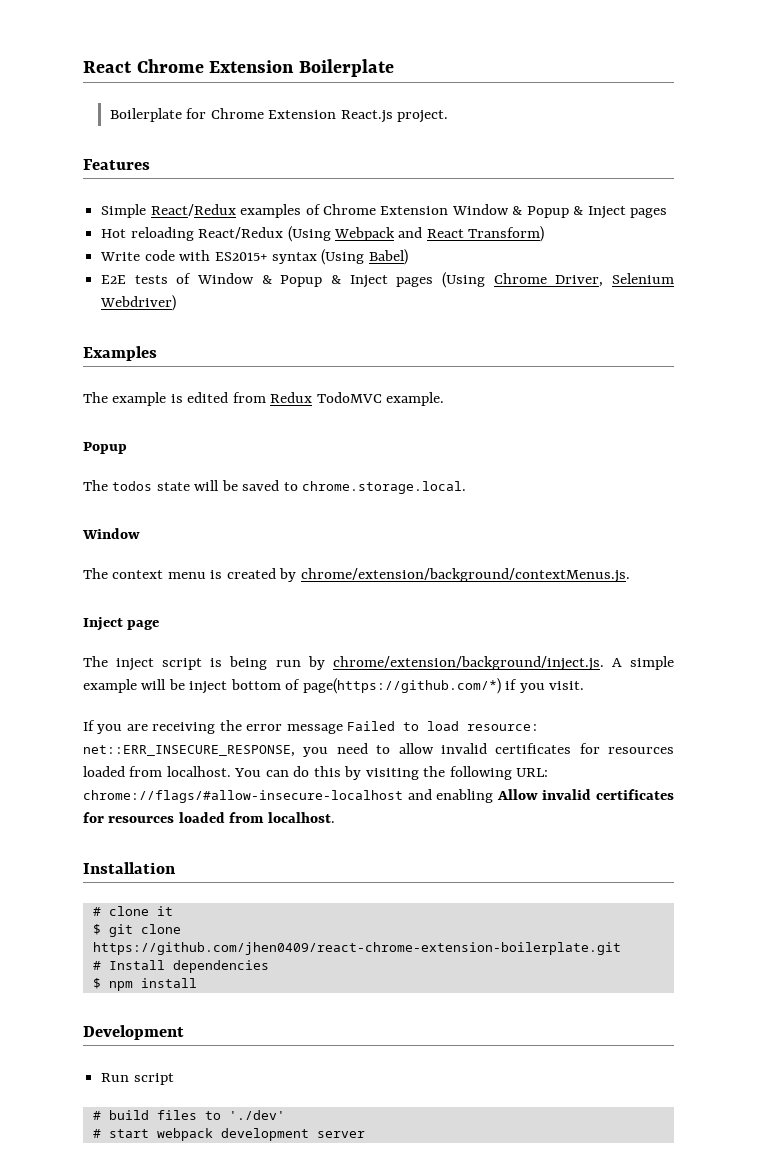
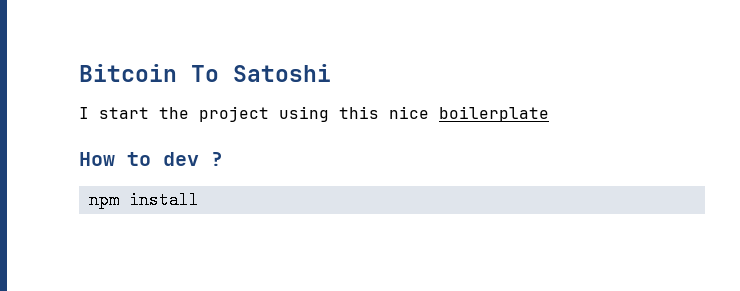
- React Chrome Extension Boilerplate
- Boilerplate for Chrome Extension React.js project.
- Features
- Simple React/Redux examples of Chrome Extension Window & Popup & Inject pages
- Hot reloading React/Redux (Using Webpack and React Transform)
- Write code with ES2015+ syntax (Using Babel)
- E2E tests of Window & Popup & Inject pages (Using Chrome Driver, Selenium Webdriver)
- Examples
- The example is edited from Redux TodoMVC example.
- Popup
- The todos state will be saved to chrome.storage.local.
- Window
- The context menu is created by chrome/extension/background/contextMenus.js.
- Inject page
- The inject script is being run by chrome/extension/background/inject.js. A simple example will be inject bottom of page(https://github.com/*) if you visit.
- If you are receiving the error message Failed to load resource: net::ERR_INSECURE_RESPONSE, you need to allow invalid certificates for resources loaded from localhost. You can do this by visiting the following URL: chrome://flags/#allow-insecure-localhost and enabling Allow invalid certificates for resources loaded from localhost.
- Installation
- # clone it
- $ git clone https://github.com/jhen0409/react-chrome-extension-boilerplate.git
- # Install dependencies
- $ npm install
- Development
- Run script
- # build files to './dev'
- # start webpack development server
+ Bitcoin To Satoshi
+ I start the project using this nice boilerplate
+ How to dev ?
+ npm install

